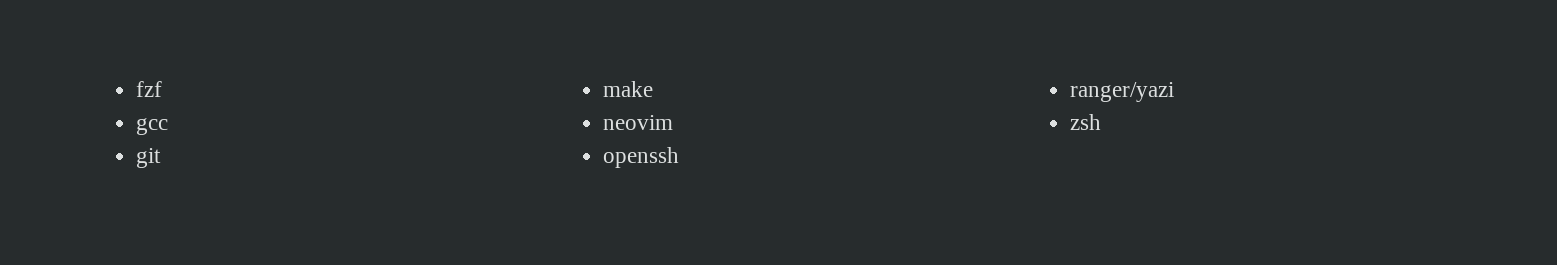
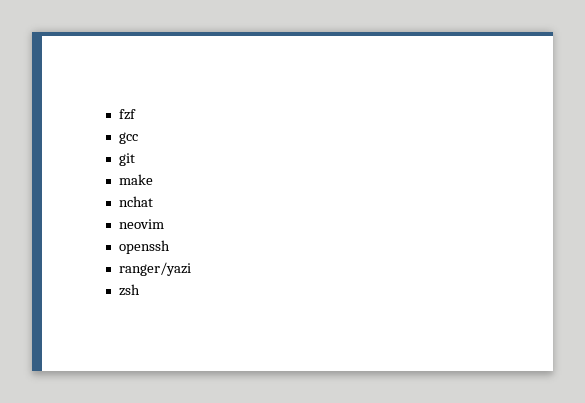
+ nchat

